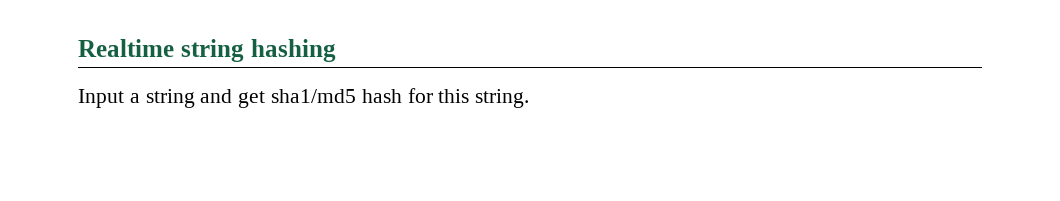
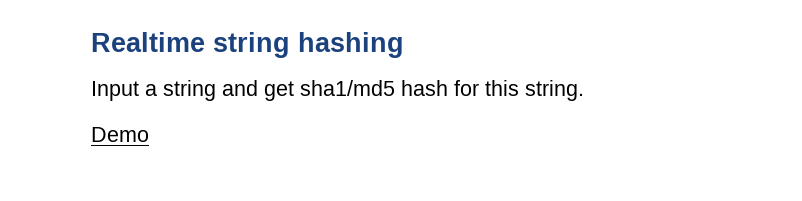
+ Demo

